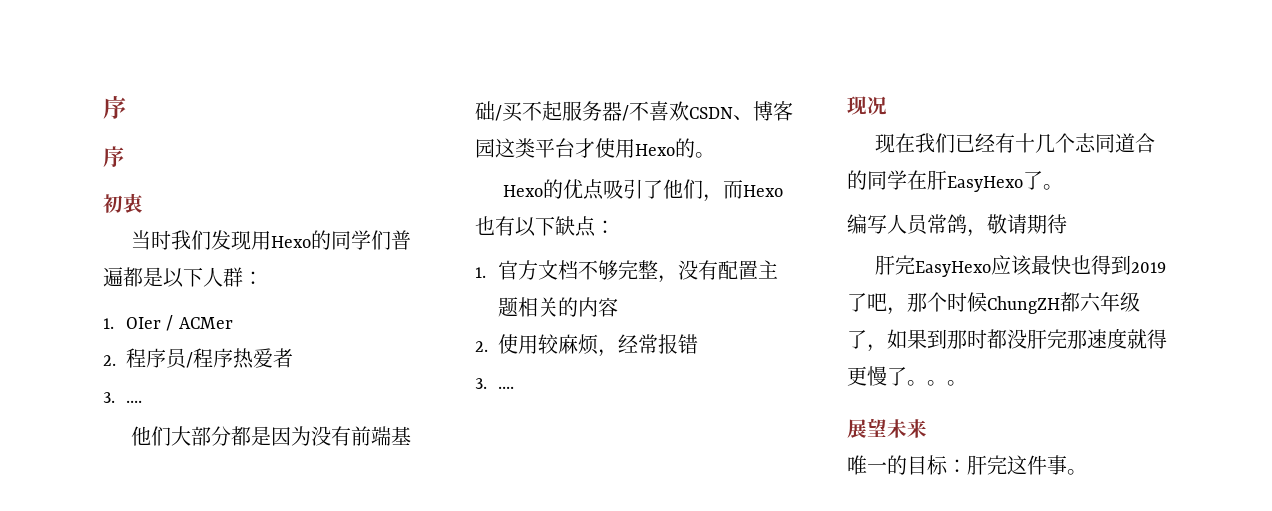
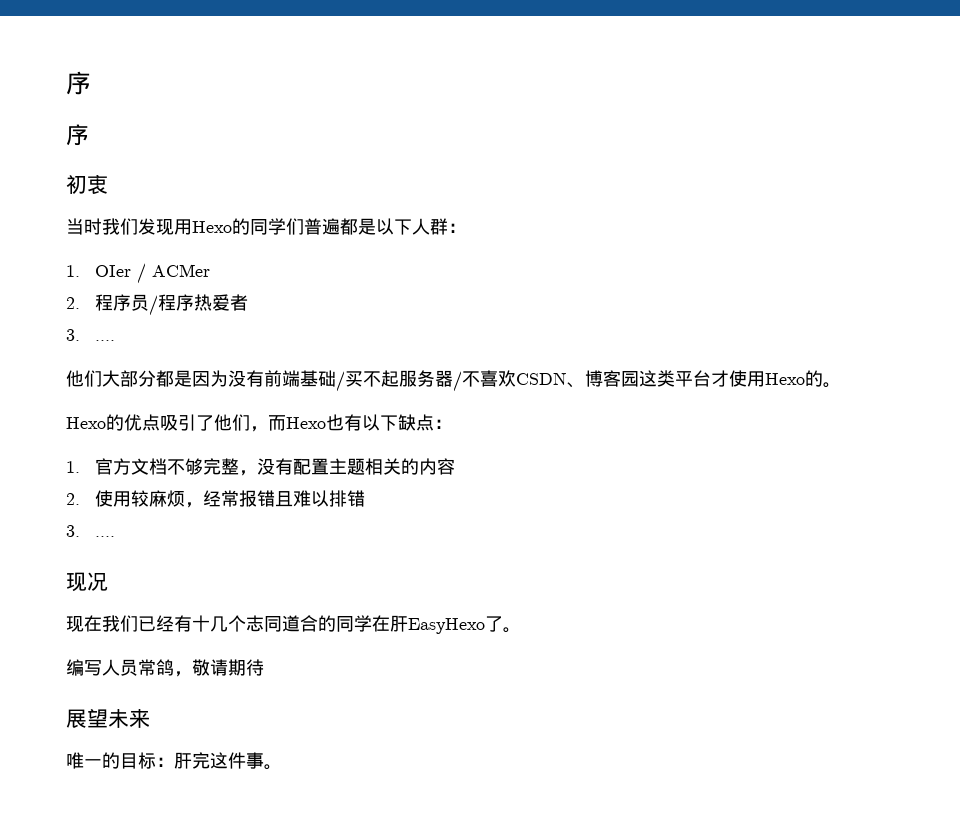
- 2.使用较麻烦，经常报错
+ 2.使用较麻烦，经常报错且难以排错
- 肝完EasyHexo应该最快也得到2019了吧，那个时候ChungZH都六年级了，如果到那时都没肝完那速度就得更慢了。。。

